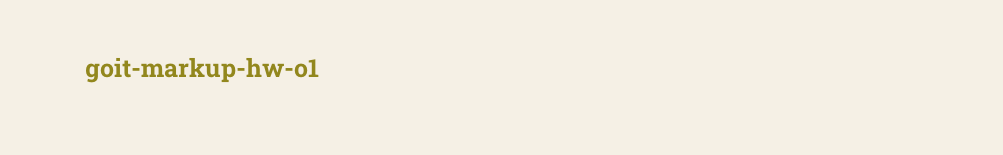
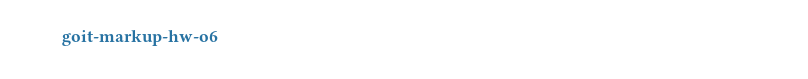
- goit-markup-hw-o1
+ goit-markup-hw-o6

